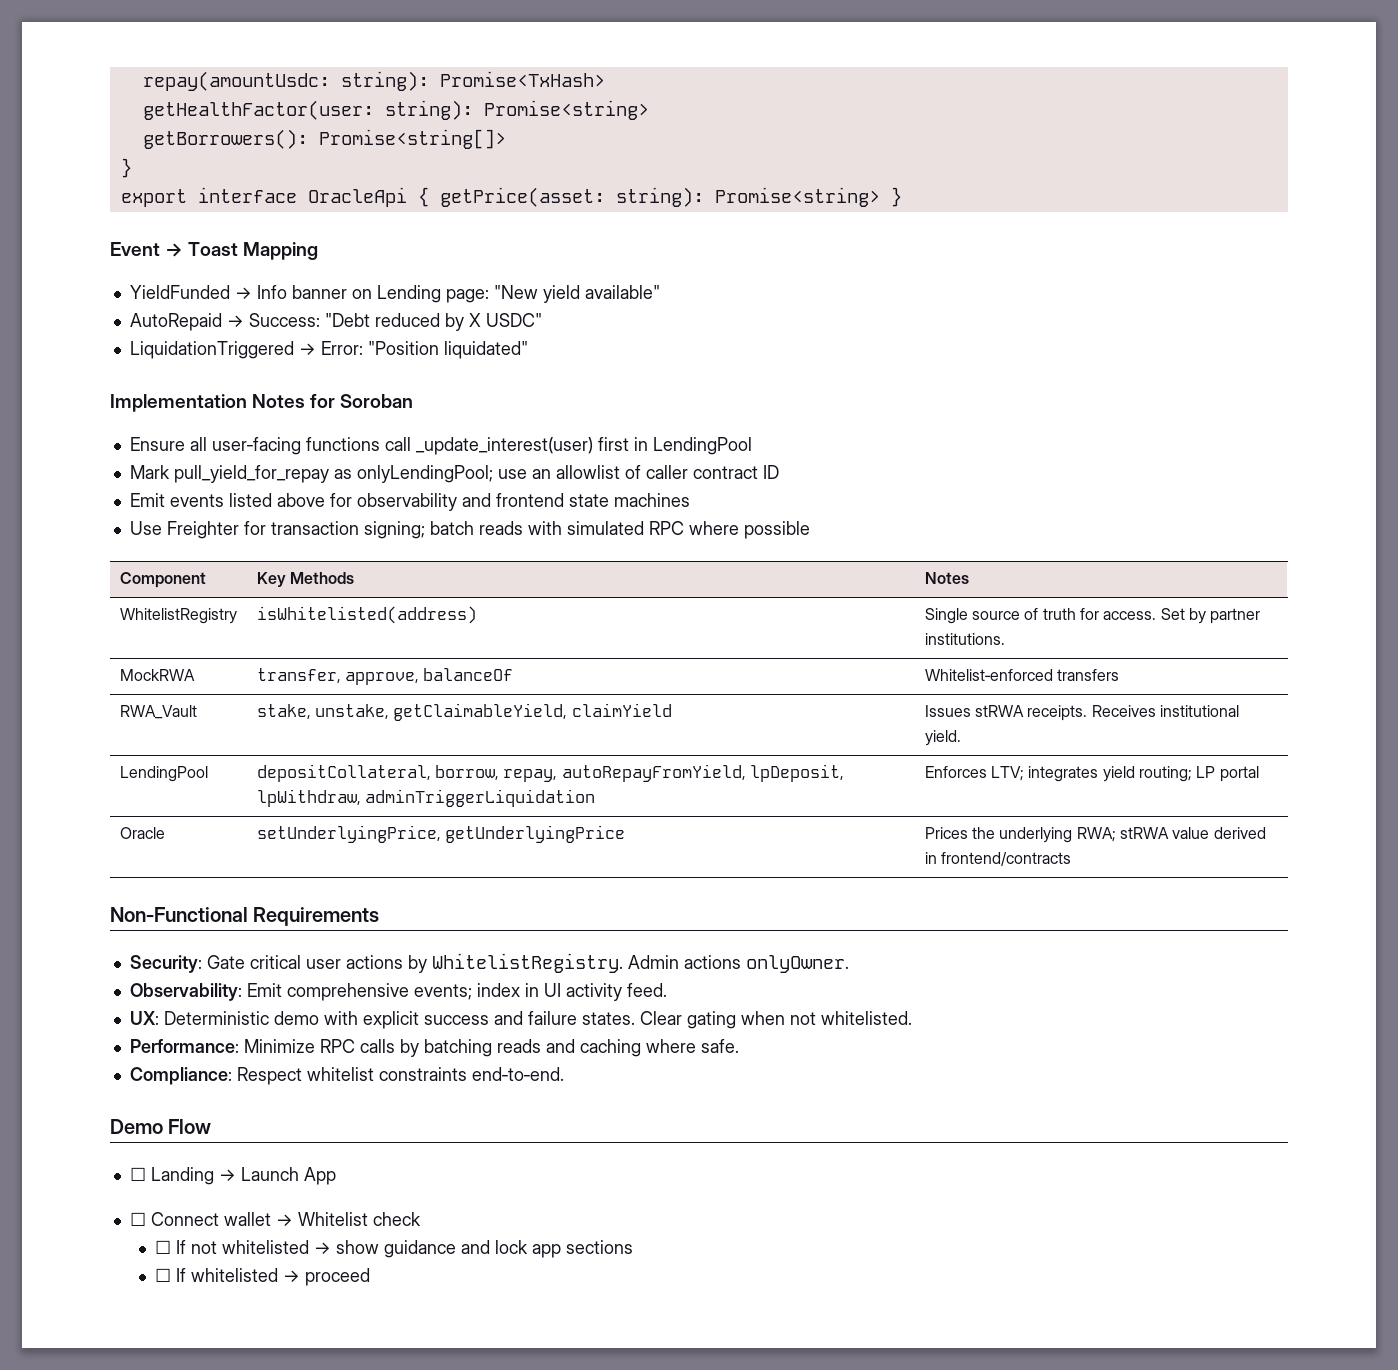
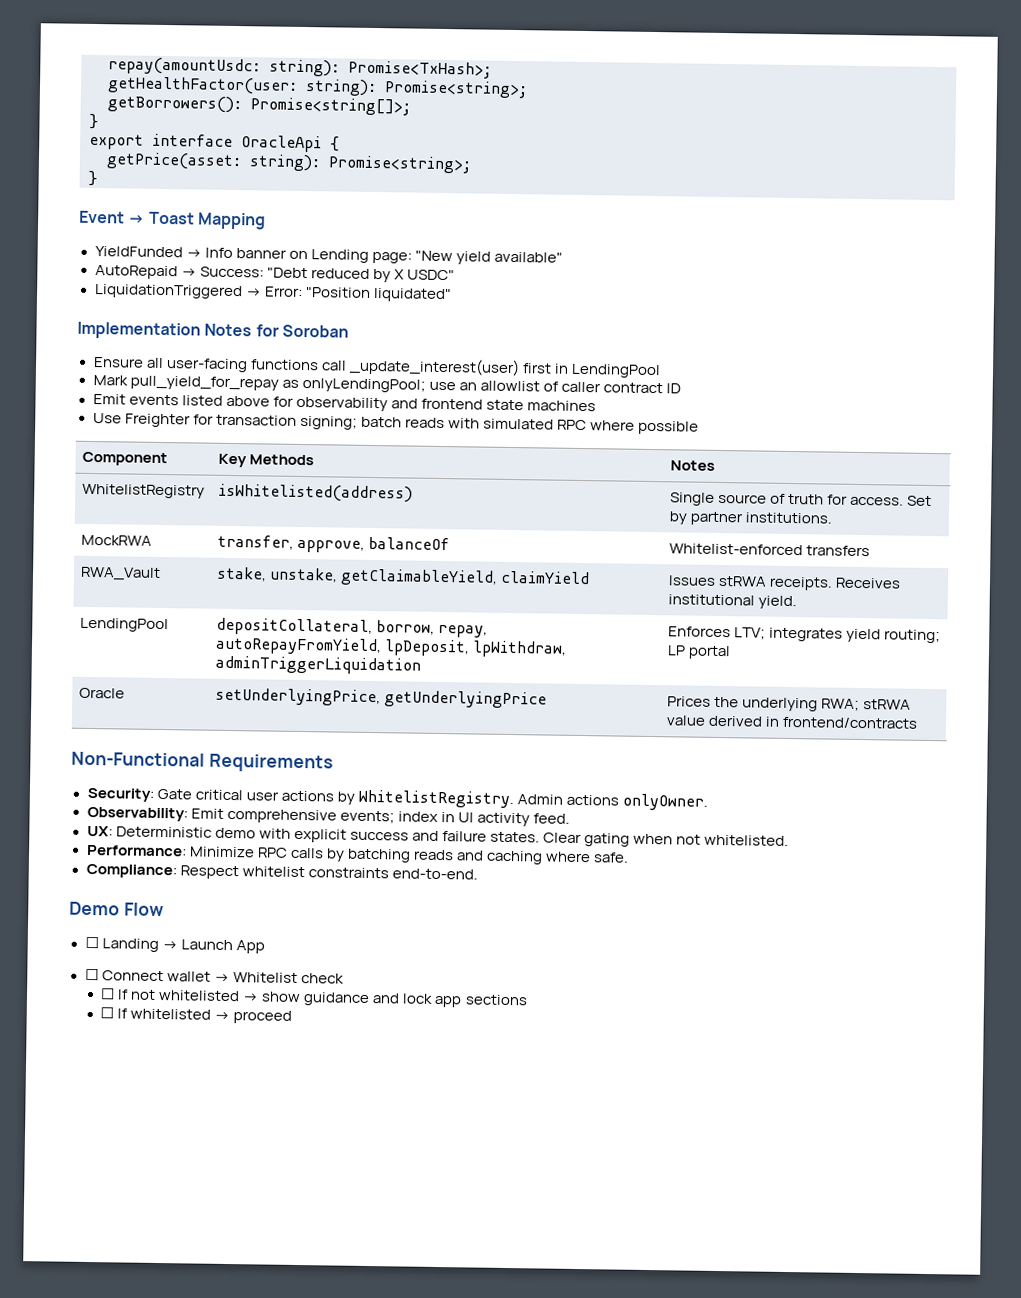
- repay(amountUsdc: string): Promise<TxHash>
+ repay(amountUsdc: string): Promise<TxHash>;
- getHealthFactor(user: string): Promise<string>
+ getHealthFactor(user: string): Promise<string>;
- getBorrowers(): Promise<string[]>
+ getBorrowers(): Promise<string[]>;
- export interface OracleApi { getPrice(asset: string): Promise<string> }
+ export interface OracleApi {
+ getPrice(asset: string): Promise<string>;
+ }

